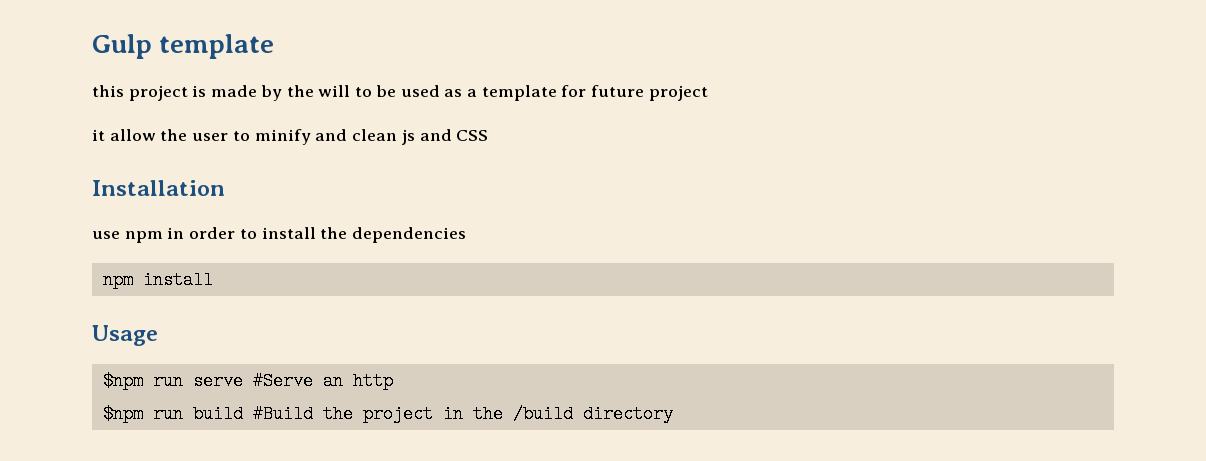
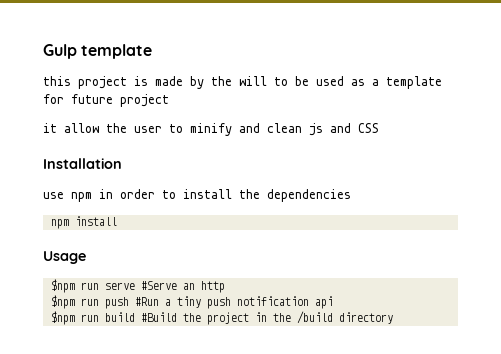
+ $npm run push #Run a tiny push notification api

